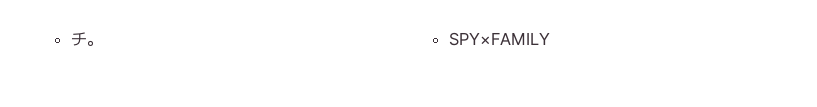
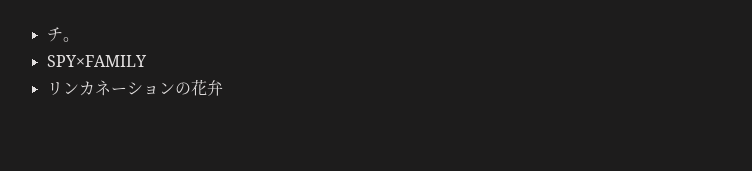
+ リンカネーションの花弁

